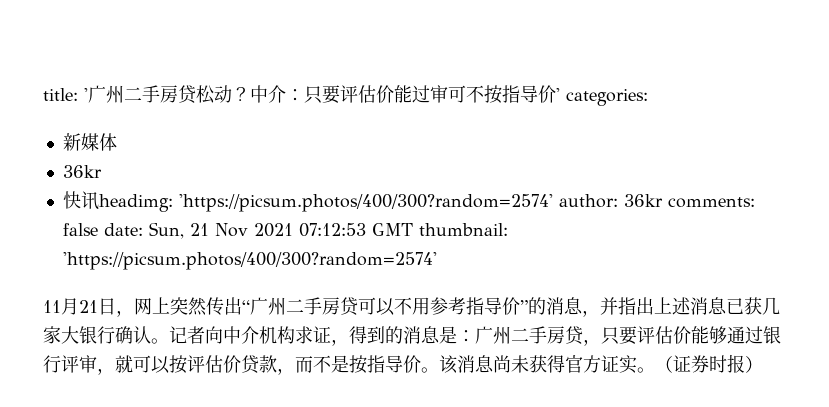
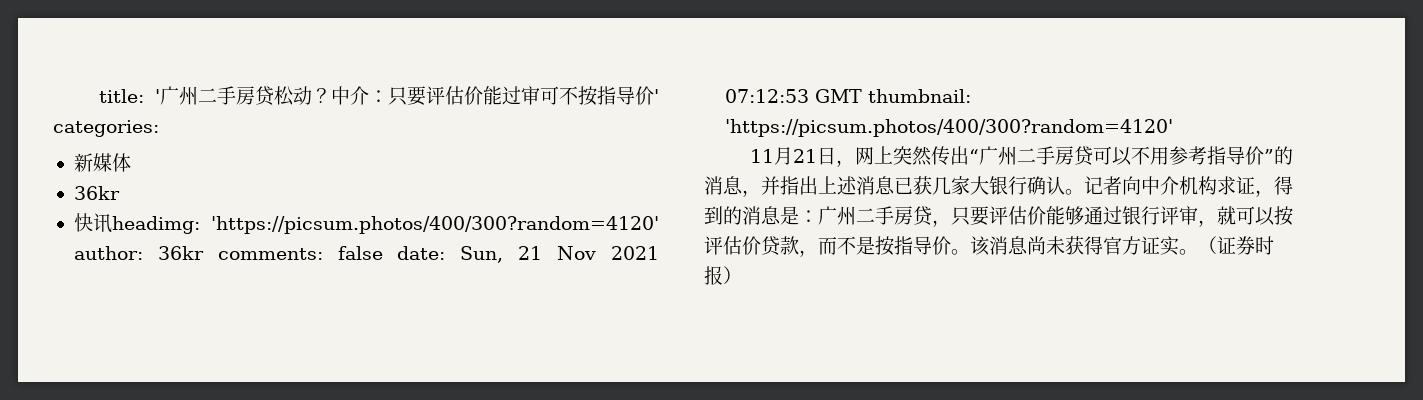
- 快讯headimg: 'https://picsum.photos/400/300?random=2574' author: 36kr comments: false date: Sun, 21 Nov 2021 07:12:53 GMT thumbnail: 'https://picsum.photos/400/300?random=2574'
+ 快讯headimg: 'https://picsum.photos/400/300?random=4120' author: 36kr comments: false date: Sun, 21 Nov 2021 07:12:53 GMT thumbnail: 'https://picsum.photos/400/300?random=4120'

